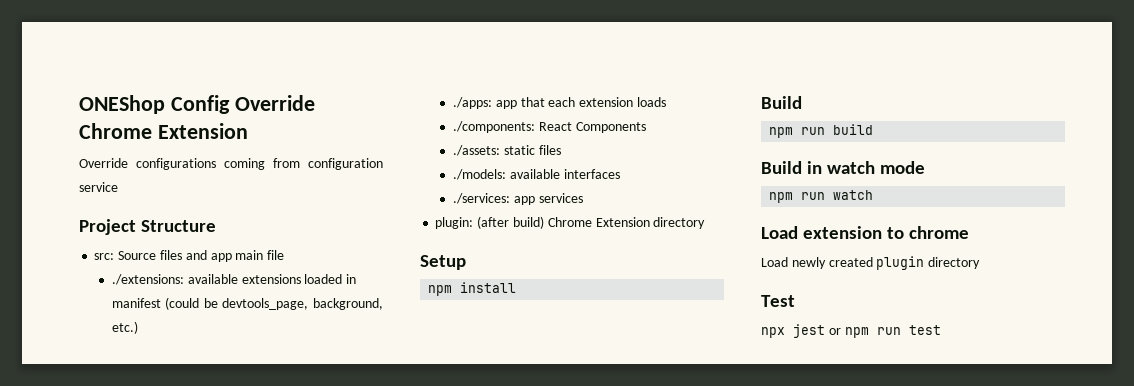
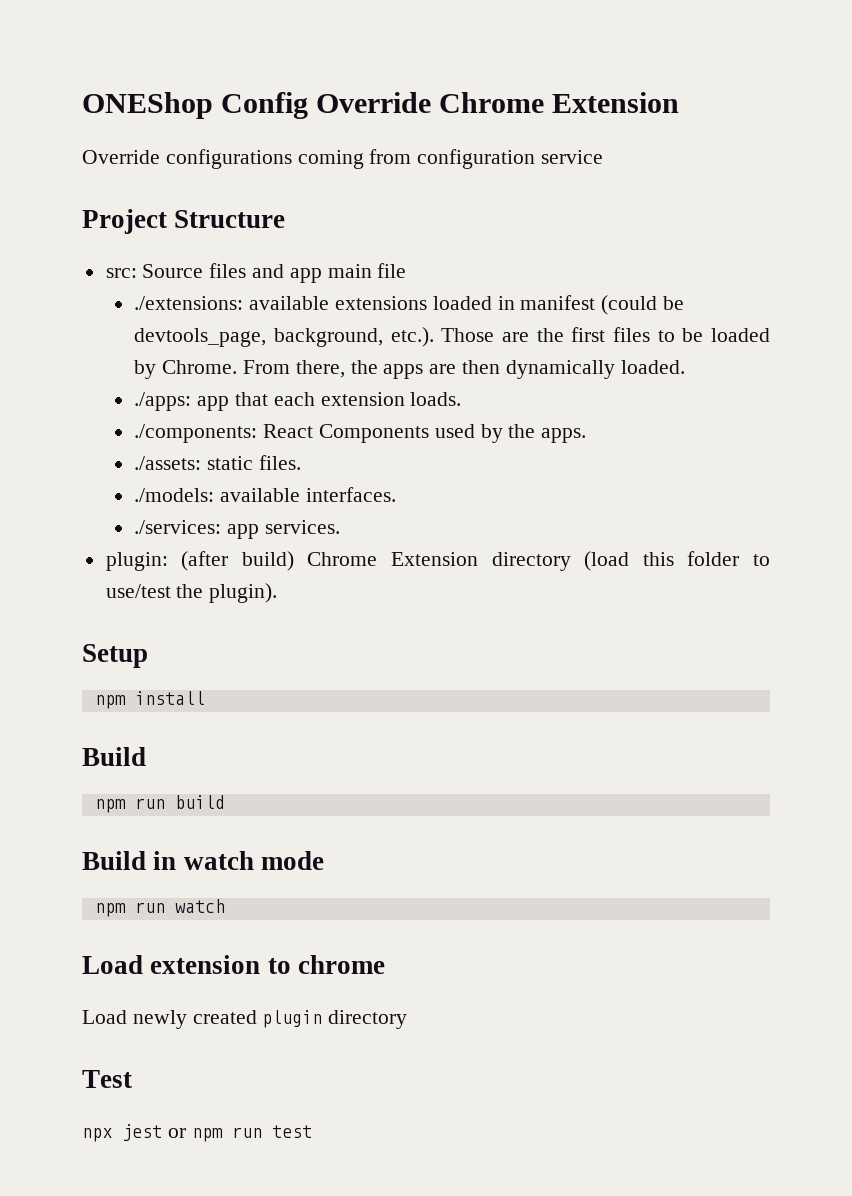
- ./extensions: available extensions loaded in manifest (could be devtools_page, background, etc.)
+ ./extensions: available extensions loaded in manifest (could be devtools_page, background, etc.). Those are the first files to be loaded by Chrome. From there, the apps are then dynamically loaded.
- ./apps: app that each extension loads
+ ./apps: app that each extension loads.
- ./components: React Components
+ ./components: React Components used by the apps.
- ./assets: static files
+ ./assets: static files.
- ./models: available interfaces
+ ./models: available interfaces.
- ./services: app services
+ ./services: app services.
- plugin: (after build) Chrome Extension directory
+ plugin: (after build) Chrome Extension directory (load this folder to use/test the plugin).

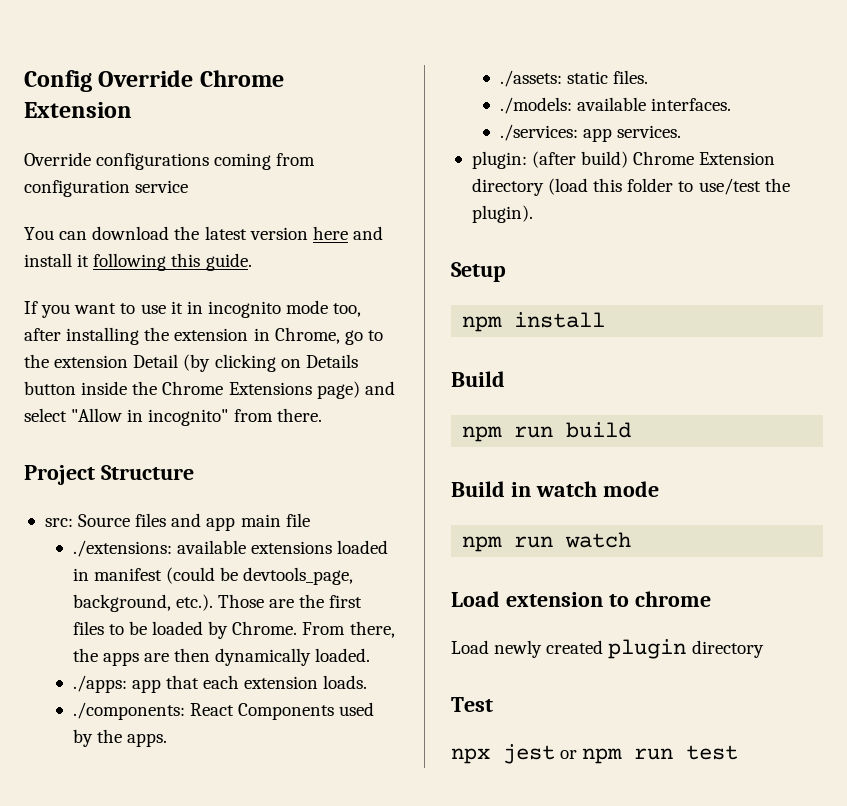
- ONEShop Config Override Chrome Extension
+ Config Override Chrome Extension
+ You can download the latest version here and install it following this guide.
+ If you want to use it in incognito mode too, after installing the extension in Chrome, go to the extension Detail (by clicking on Details button inside the Chrome Extensions page) and select "Allow in incognito" from there.

